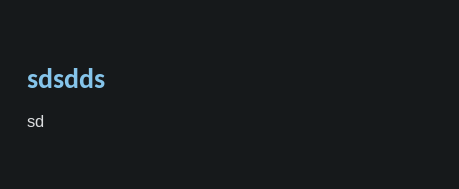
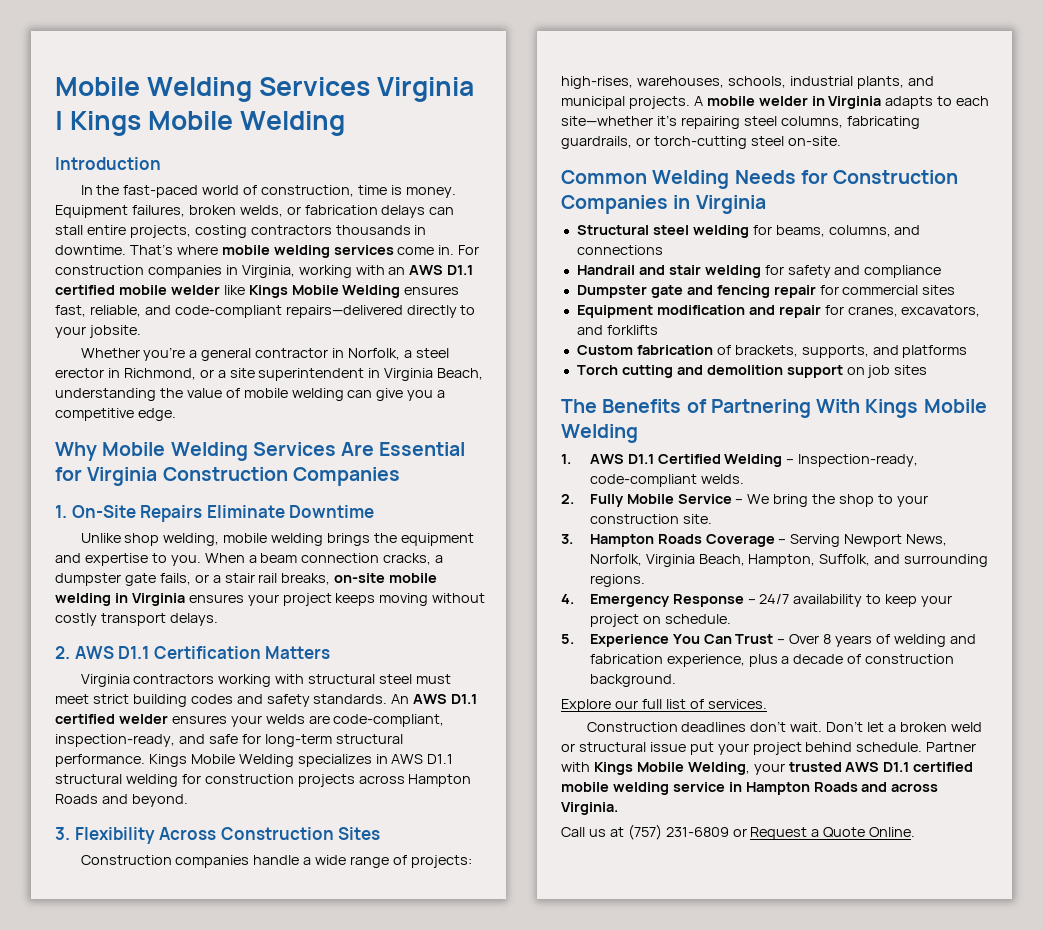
- sdsdds
- sd
+ Mobile Welding Services Virginia | Kings Mobile Welding
+ Introduction
+ In the fast-paced world of construction, time is money. Equipment failures, broken welds, or fabrication delays can stall entire projects, costing contractors thousands in downtime. That’s where mobile welding services come in. For construction companies in Virginia, working with an AWS D1.1 certified mobile welder like Kings Mobile Welding ensures fast, reliable, and code-compliant repairs—delivered directly to your jobsite.
+ Whether you’re a general contractor in Norfolk, a steel erector in Richmond, or a site superintendent in Virginia Beach, understanding the value of mobile welding can give you a competitive edge.
+ Why Mobile Welding Services Are Essential for Virginia Construction Companies
+ 1. On-Site Repairs Eliminate Downtime
+ Unlike shop welding, mobile welding brings the equipment and expertise to you. When a beam connection cracks, a dumpster gate fails, or a stair rail breaks, on-site mobile welding in Virginia ensures your project keeps moving without costly transport delays.
+ 2. AWS D1.1 Certification Matters
+ Virginia contractors working with structural steel must meet strict building codes and safety standards. An AWS D1.1 certified welder ensures your welds are code-compliant, inspection-ready, and safe for long-term structural performance. Kings Mobile Welding specializes in AWS D1.1 structural welding for construction projects across Hampton Roads and beyond.
+ 3. Flexibility Across Construction Sites
+ Construction companies handle a wide range of projects: high-rises, warehouses, schools, industrial plants, and municipal projects. A mobile welder in Virginia adapts to each site—whether it’s repairing steel columns, fabricating guardrails, or torch-cutting steel on-site.
+ Common Welding Needs for Construction Companies in Virginia
+ Structural steel welding for beams, columns, and connections
+ Handrail and stair welding for safety and compliance
+ Dumpster gate and fencing repair for commercial sites
+ Equipment modification and repair for cranes, excavators, and forklifts
+ Custom fabrication of brackets, supports, and platforms
+ Torch cutting and demolition support on job sites
+ The Benefits of Partnering With Kings Mobile Welding
+ 1. AWS D1.1 Certified Welding – Inspection-ready, code-compliant welds.
+ 2. Fully Mobile Service – We bring the shop to your construction site.
+ 3. Hampton Roads Coverage – Serving Newport News, Norfolk, Virginia Beach, Hampton, Suffolk, and surrounding regions.
+ 4. Emergency Response – 24/7 availability to keep your project on schedule.
+ 5. Experience You Can Trust – Over 8 years of welding and fabrication experience, plus a decade of construction background.
+ Explore our full list of services.
+ Construction deadlines don’t wait. Don’t let a broken weld or structural issue put your project behind schedule. Partner with Kings Mobile Welding, your trusted AWS D1.1 certified mobile welding service in Hampton Roads and across Virginia.
+ Call us at (757) 231-6809 or Request a Quote Online.

